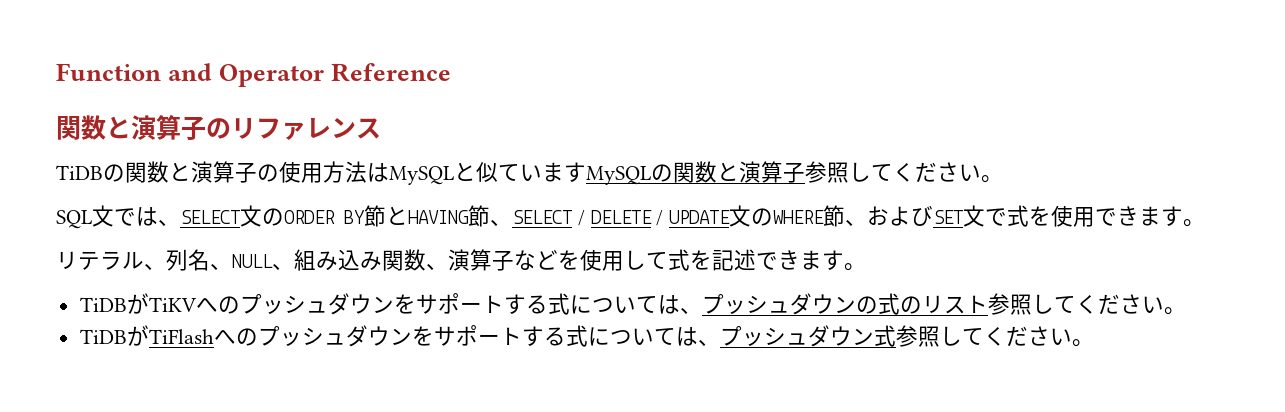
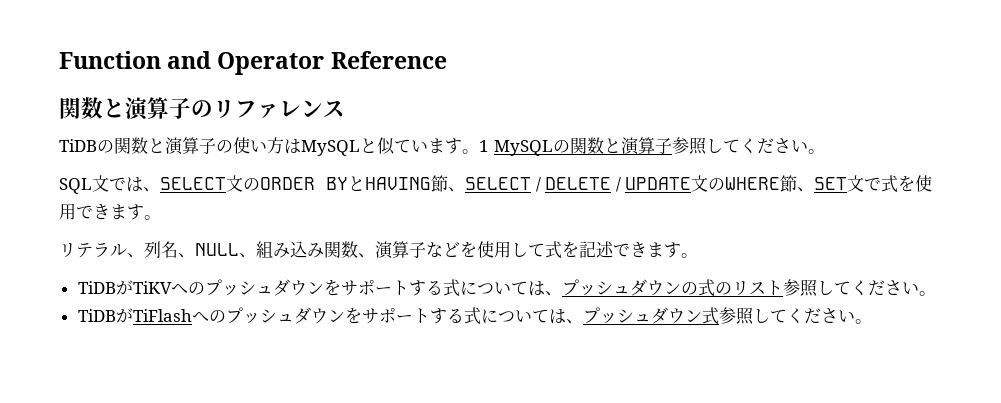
- TiDBの関数と演算子の使用方法はMySQLと似ていますMySQLの関数と演算子参照してください。
+ TiDBの関数と演算子の使い方はMySQLと似ています。1 MySQLの関数と演算子参照してください。
- SQL文では、SELECT文のORDER BY節とHAVING節、SELECT / DELETE / UPDATE文のWHERE節、およびSET文で式を使用できます。
+ SQL文では、SELECT文のORDER BYとHAVING節、SELECT / DELETE / UPDATE文のWHERE節、SET文で式を使用できます。

